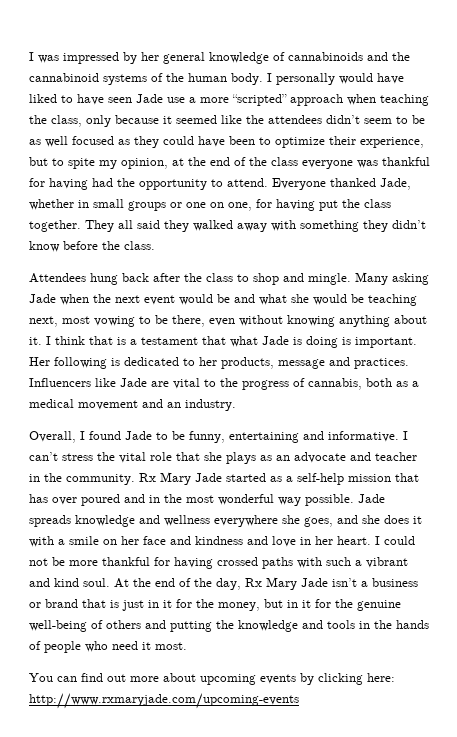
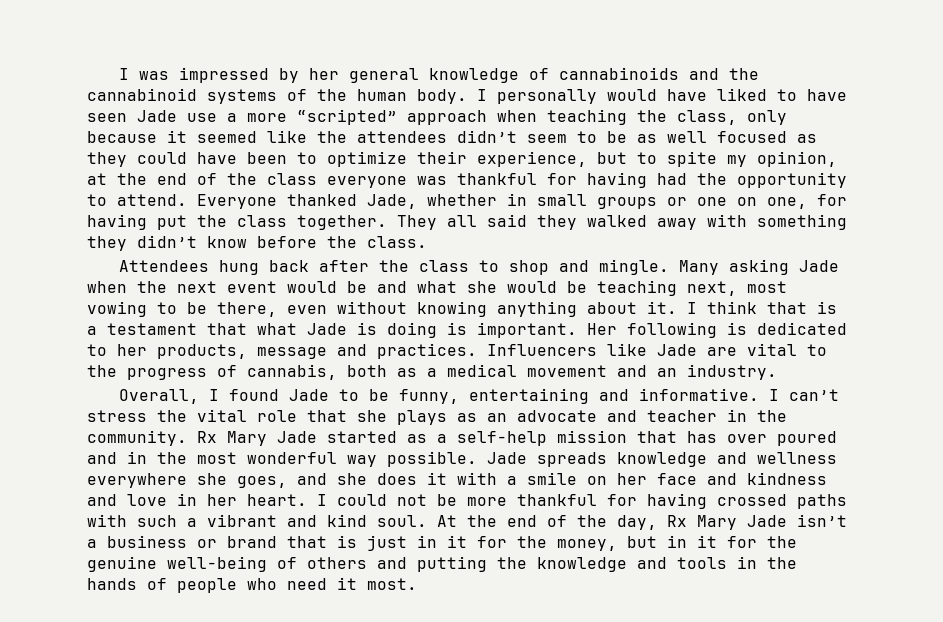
- You can find out more about upcoming events by clicking here: http://www.rxmaryjade.com/upcoming-events

